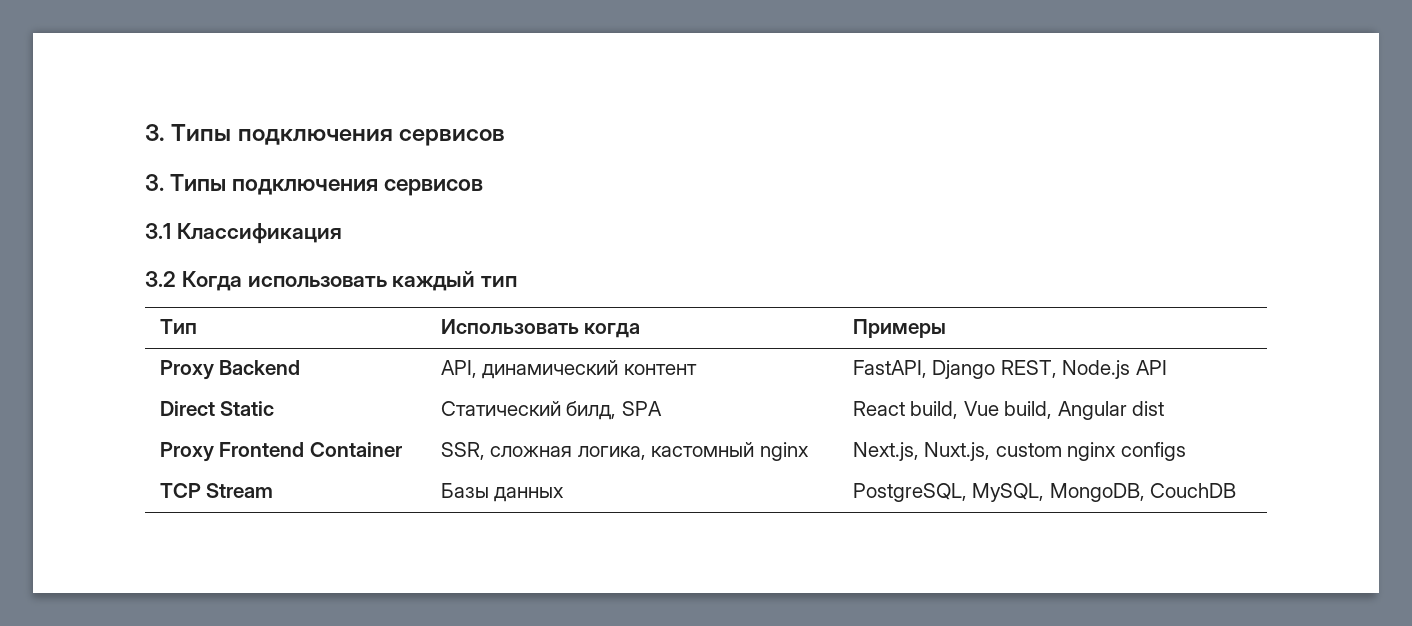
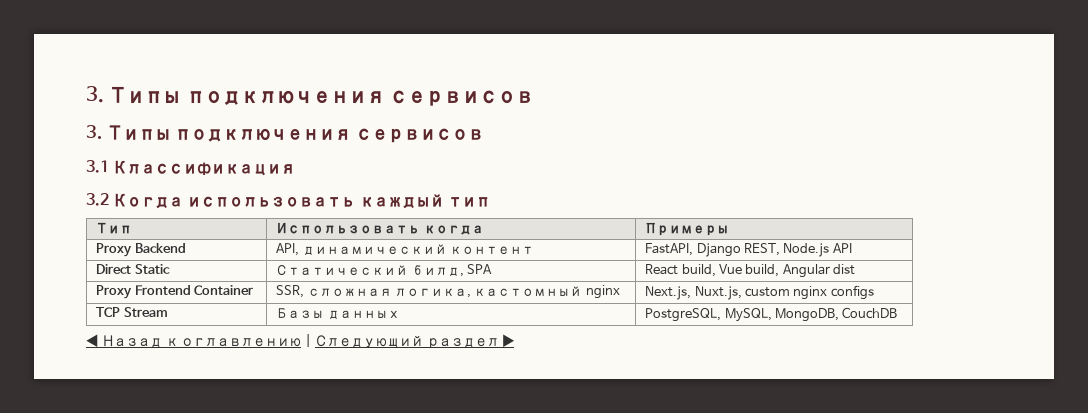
+ ◀ Назад к оглавлению | Следующий раздел ▶

